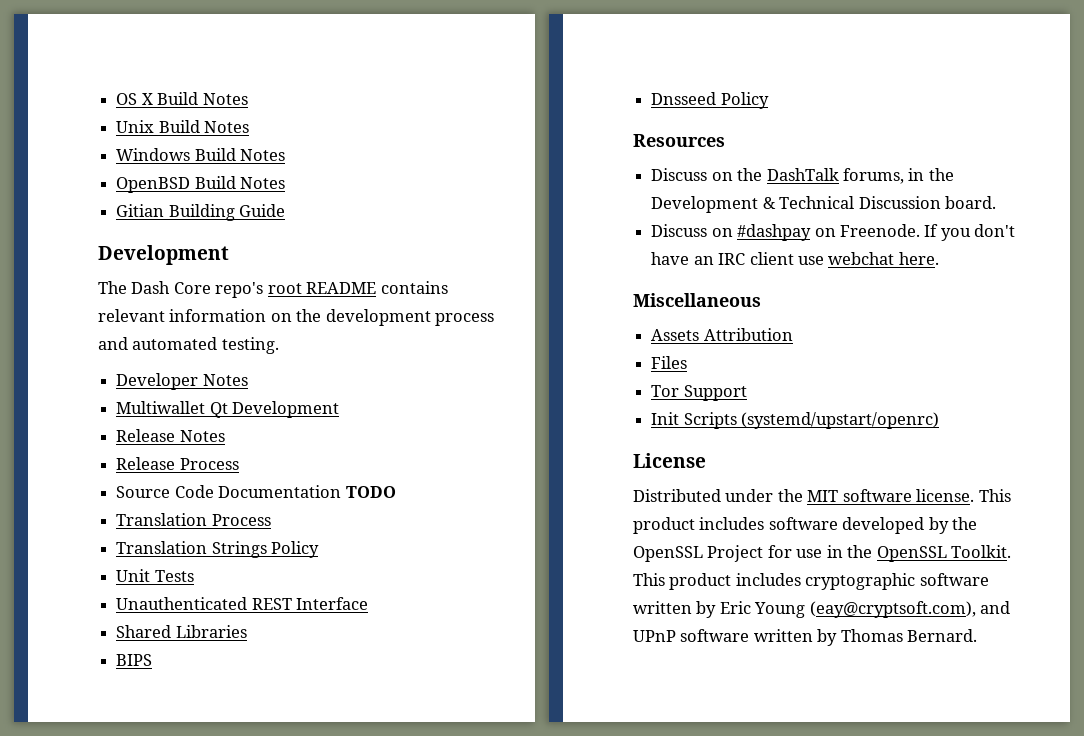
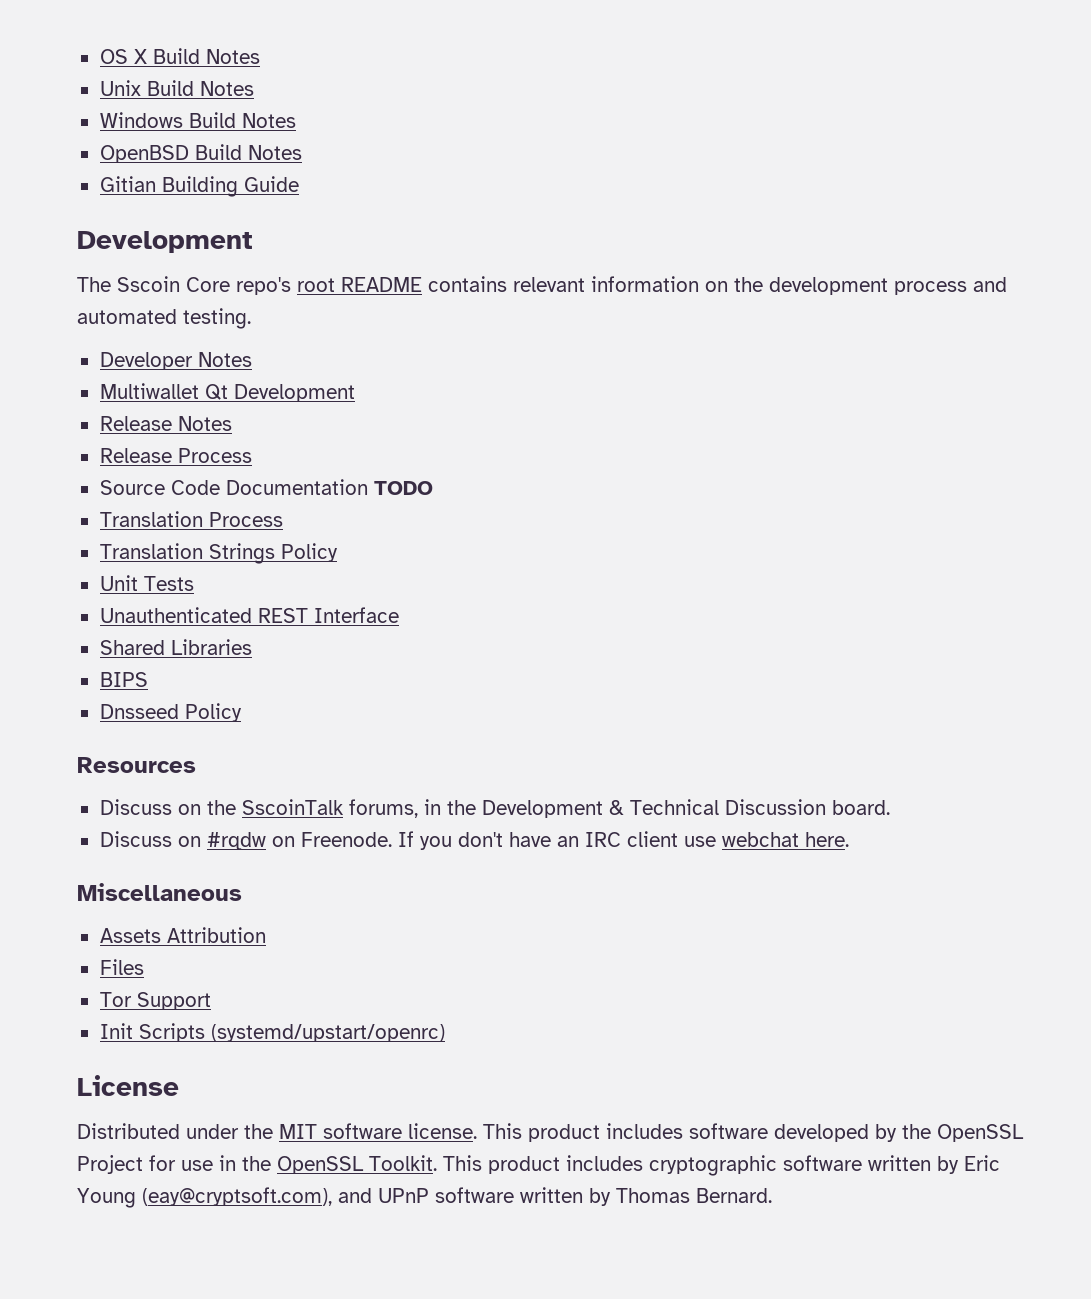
- The Dash Core repo's root README contains relevant information on the development process and automated testing.
+ The Sscoin Core repo's root README contains relevant information on the development process and automated testing.
- Discuss on the DashTalk forums, in the Development & Technical Discussion board.
+ Discuss on the SscoinTalk forums, in the Development & Technical Discussion board.
- Discuss on #dashpay on Freenode.
+ Discuss on #rqdw on Freenode.

